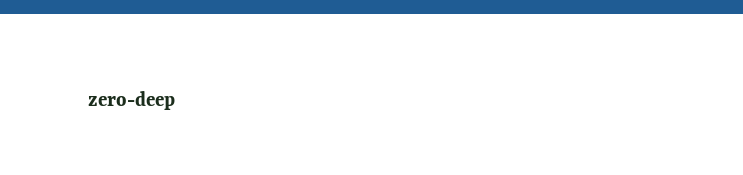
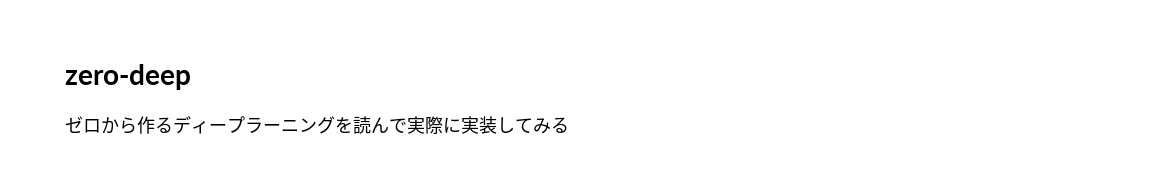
+ ゼロから作るディープラーニングを読んで実際に実装してみる

